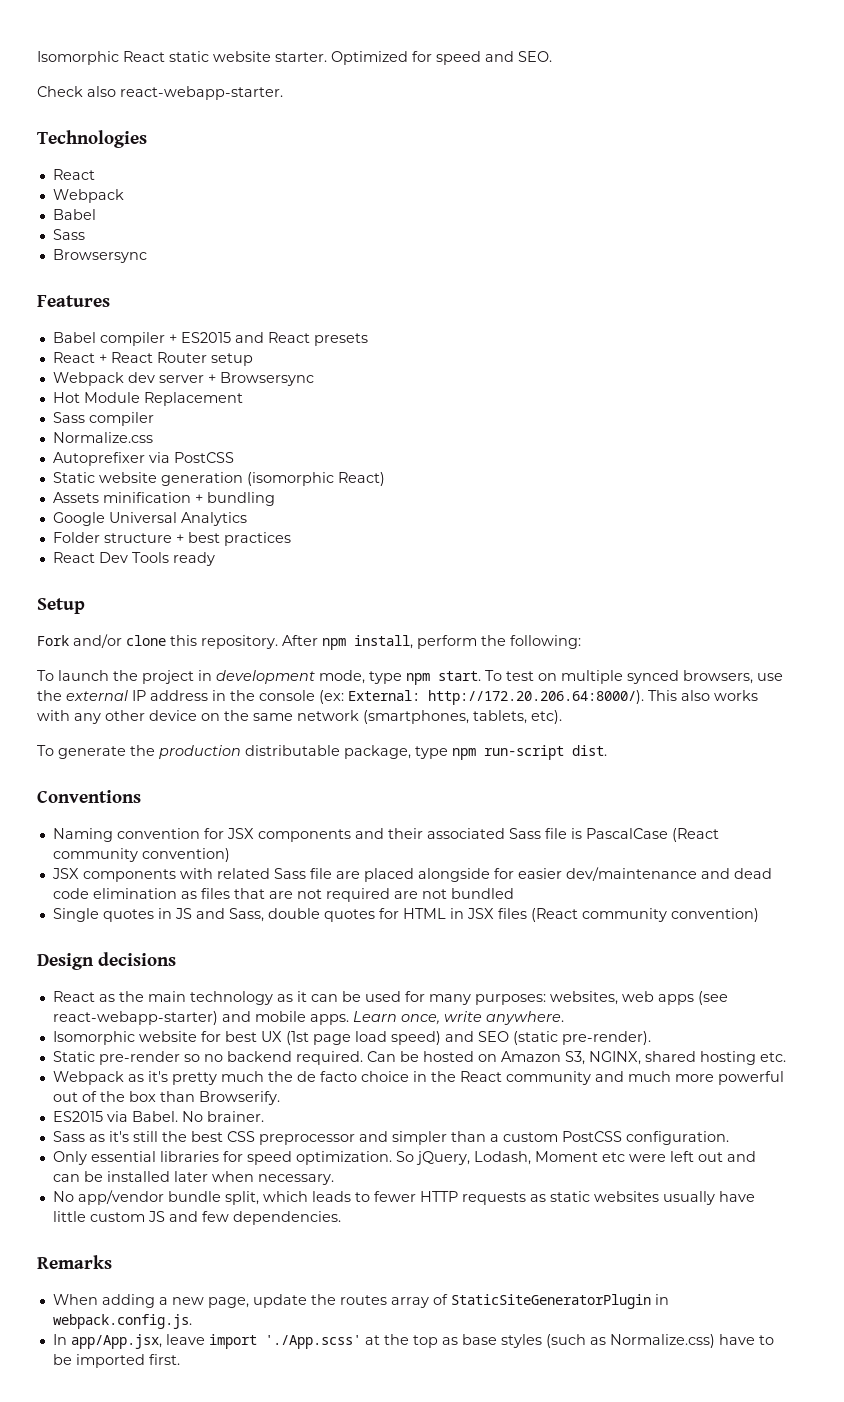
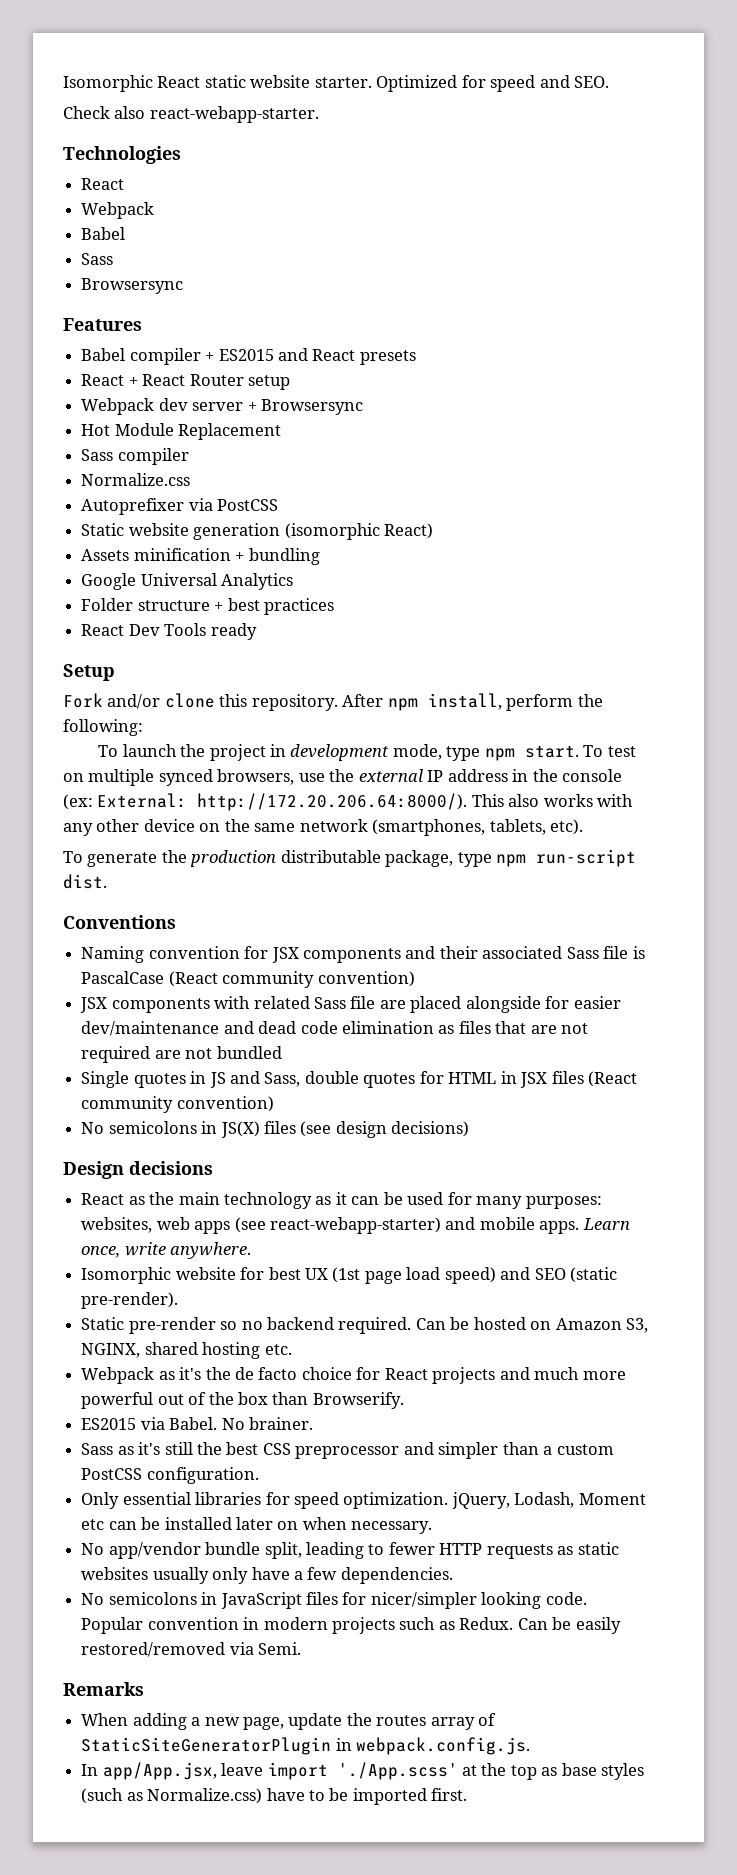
+ No semicolons in JS(X) files (see design decisions)
- Webpack as it's pretty much the de facto choice in the React community and much more powerful out of the box than Browserify.
+ Webpack as it's the de facto choice for React projects and much more powerful out of the box than Browserify.
- Only essential libraries for speed optimization. So jQuery, Lodash, Moment etc were left out and can be installed later when necessary.
+ Only essential libraries for speed optimization. jQuery, Lodash, Moment etc can be installed later on when necessary.
- No app/vendor bundle split, which leads to fewer HTTP requests as static websites usually have little custom JS and few dependencies.
+ No app/vendor bundle split, leading to fewer HTTP requests as static websites usually only have a few dependencies.
+ No semicolons in JavaScript files for nicer/simpler looking code. Popular convention in modern projects such as Redux. Can be easily restored/removed via Semi.

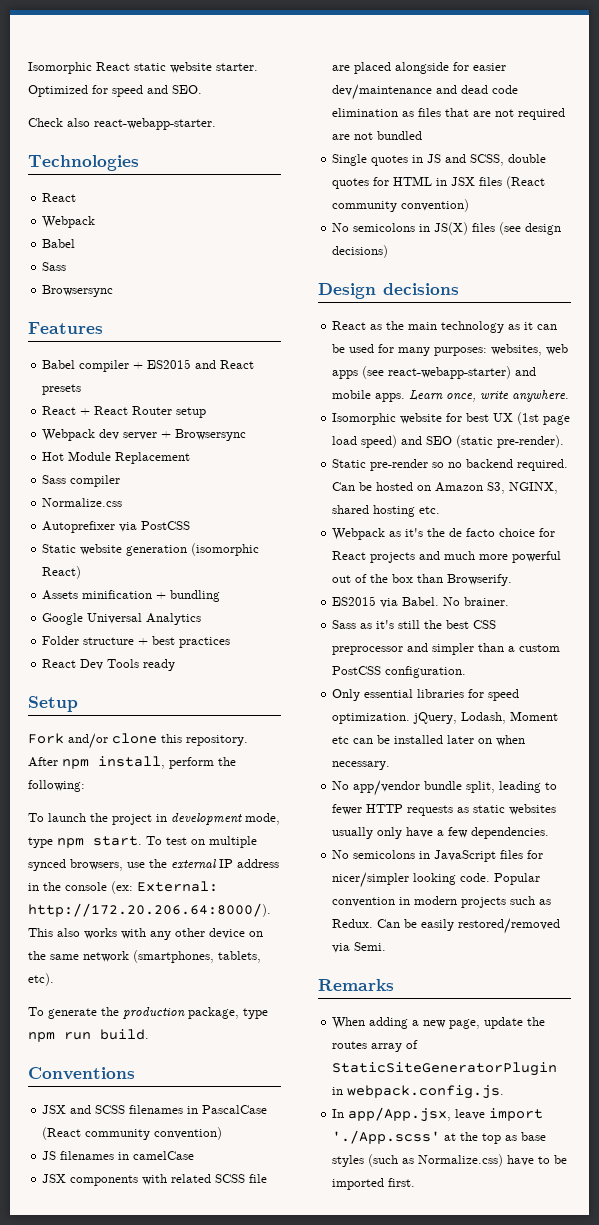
- To generate the production distributable package, type npm run-script dist.
+ To generate the production package, type npm run build.
- Naming convention for JSX components and their associated Sass file is PascalCase (React community convention)
+ JSX and SCSS filenames in PascalCase (React community convention)
+ JS filenames in camelCase
- JSX components with related Sass file are placed alongside for easier dev/maintenance and dead code elimination as files that are not required are not bundled
+ JSX components with related SCSS file are placed alongside for easier dev/maintenance and dead code elimination as files that are not required are not bundled
- Single quotes in JS and Sass, double quotes for HTML in JSX files (React community convention)
+ Single quotes in JS and SCSS, double quotes for HTML in JSX files (React community convention)

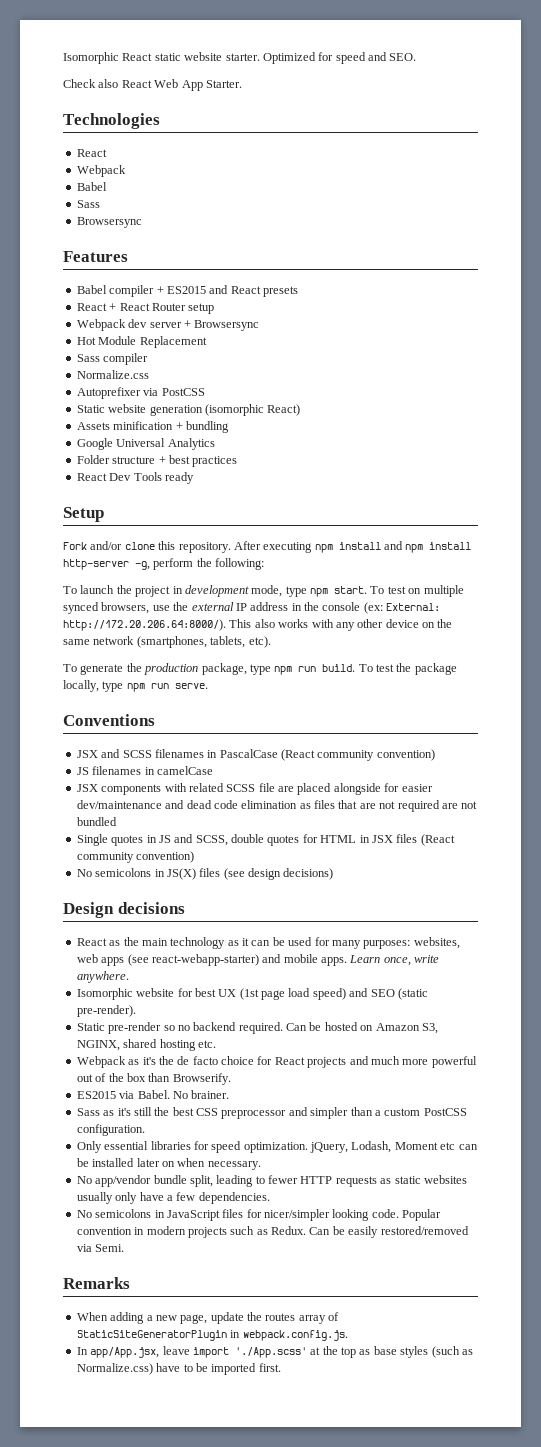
- Check also react-webapp-starter.
+ Check also React Web App Starter.
- After npm install, perform the following:
+ After executing npm install and npm install http-server -g, perform the following:
+ To test the package locally, type npm run serve.

